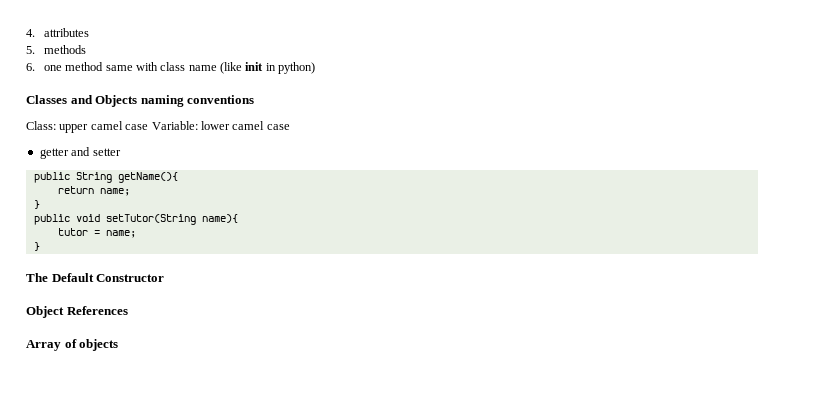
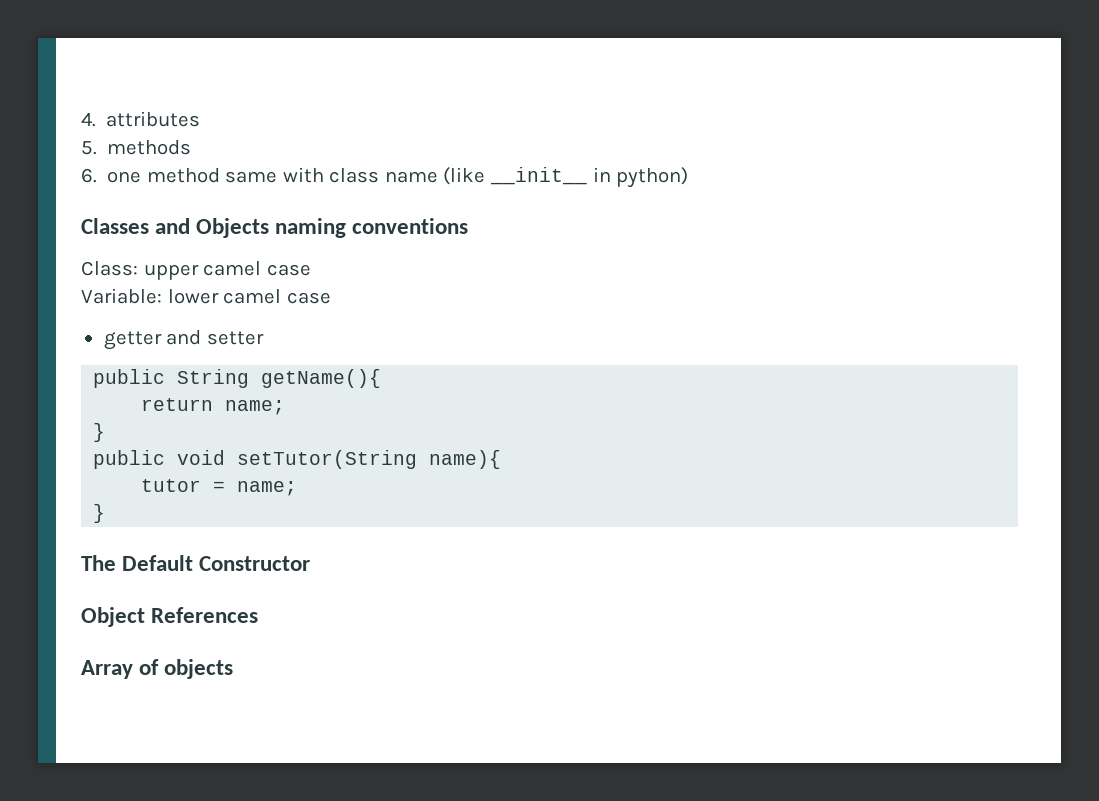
- 6. one method same with class name (like init in python)
+ 6. one method same with class name (like __init__ in python)
- Class: upper camel case Variable: lower camel case
+ Class: upper camel case
+ Variable: lower camel case

